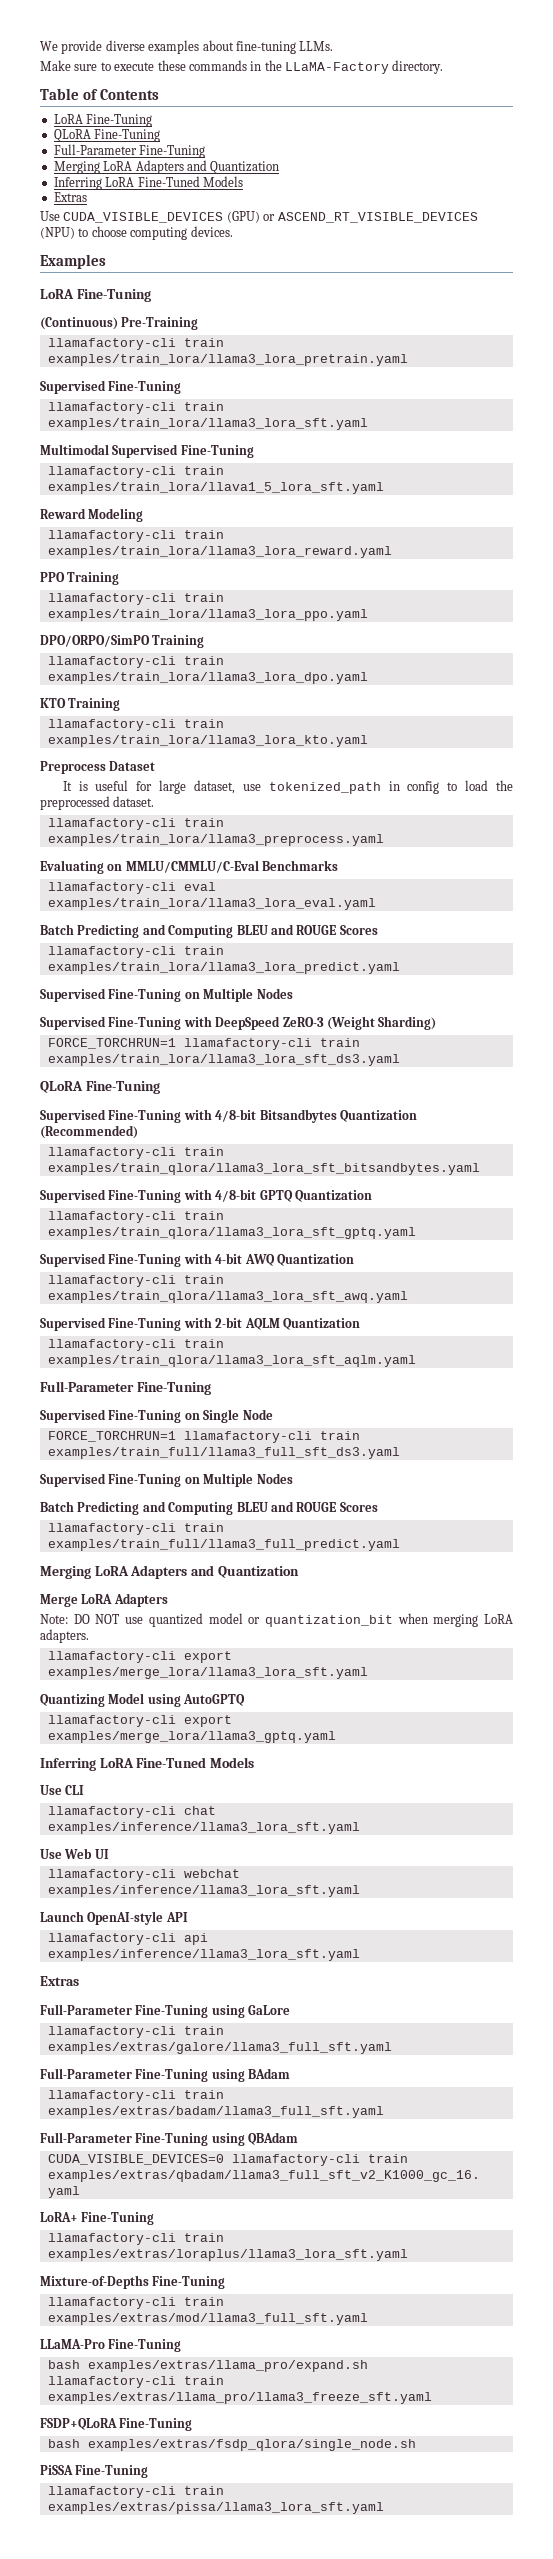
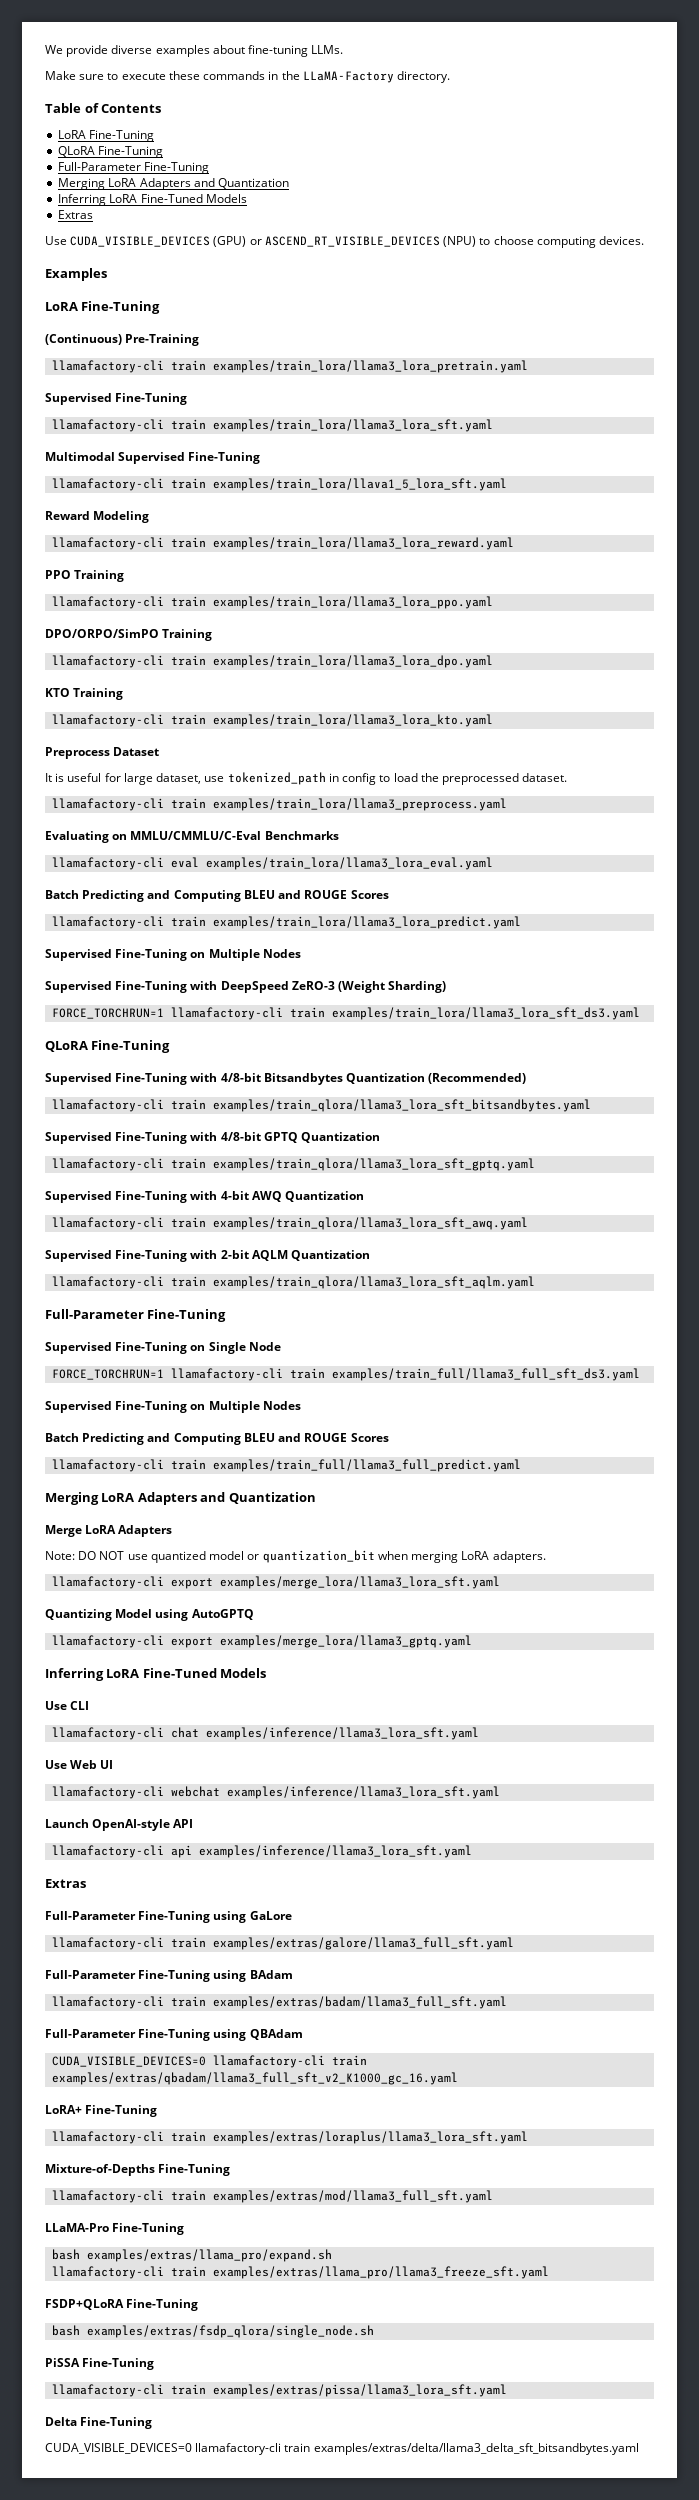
+ Delta Fine-Tuning
+ CUDA_VISIBLE_DEVICES=0 llamafactory-cli train examples/extras/delta/llama3_delta_sft_bitsandbytes.yaml

